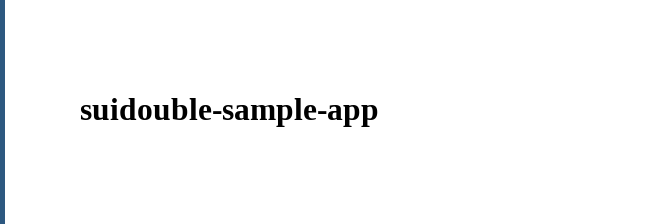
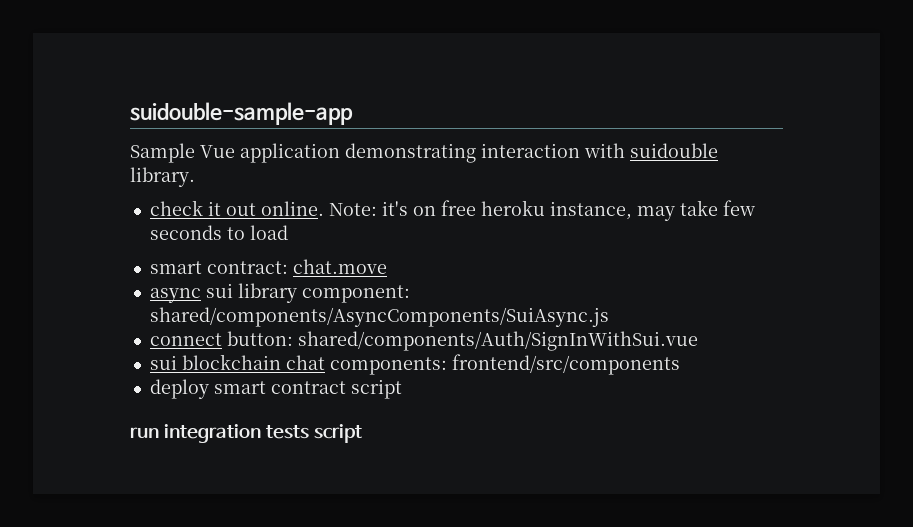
+ Sample Vue application demonstrating interaction with suidouble library.
+ check it out online. Note: it's on free heroku instance, may take few seconds to load
+ smart contract: chat.move
+ async sui library component: shared/components/AsyncComponents/SuiAsync.js
+ connect button: shared/components/Auth/SignInWithSui.vue
+ sui blockchain chat components: frontend/src/components
+ deploy smart contract script
+ run integration tests script

